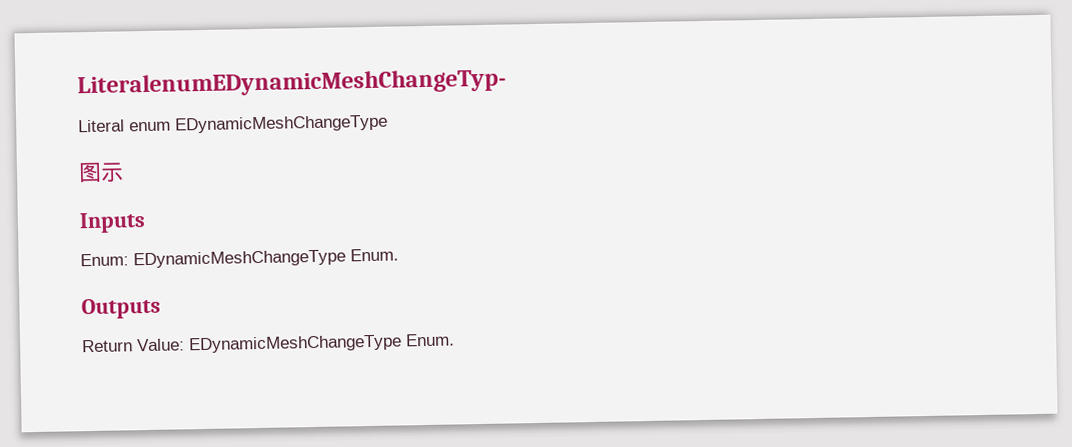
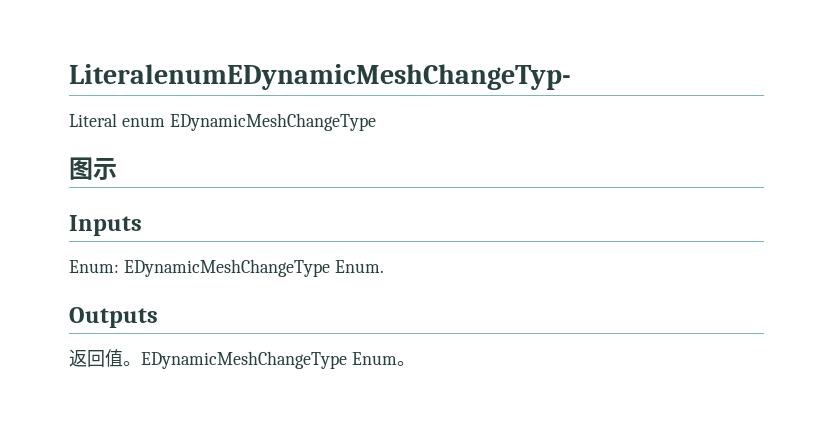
- Return Value: EDynamicMeshChangeType Enum.
+ 返回值。EDynamicMeshChangeType Enum。

